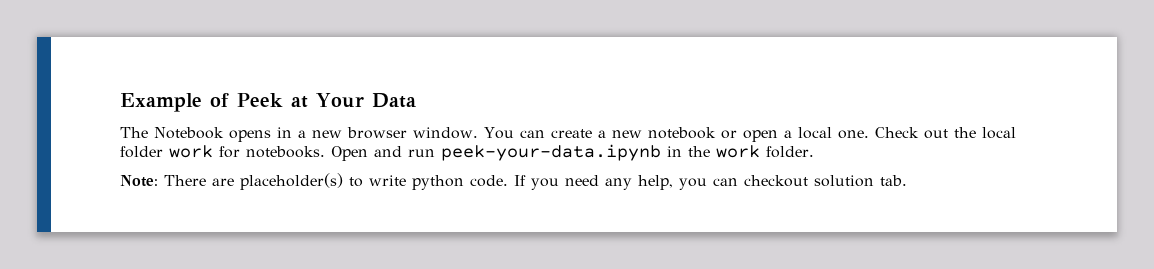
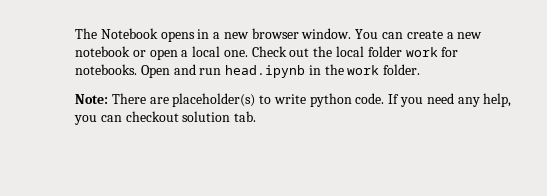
- Example of Peek at Your Data
- Open and run peek-your-data.ipynb in the work folder.
+ Open and run head.ipynb in the work folder.

